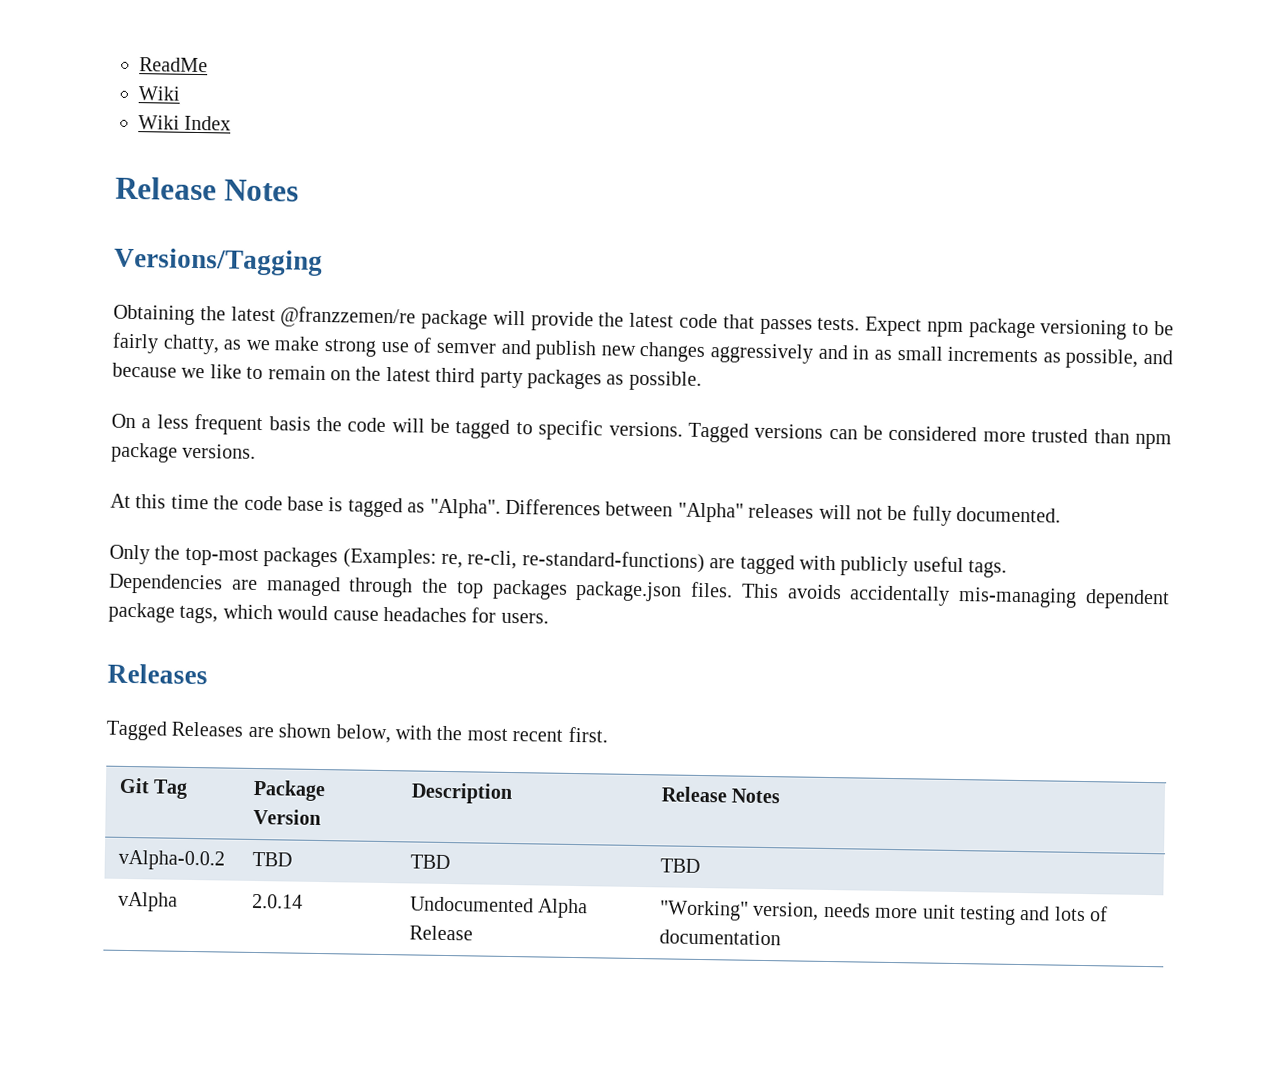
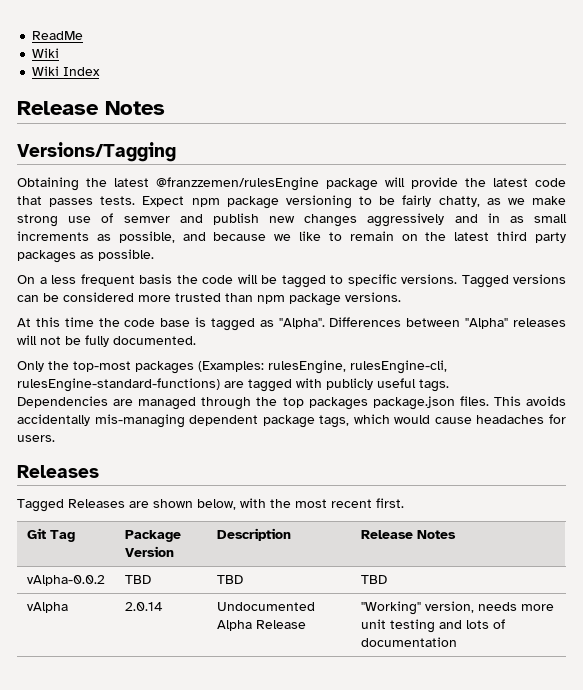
- Obtaining the latest @franzzemen/re package will provide the latest code that passes tests.
+ Obtaining the latest @franzzemen/rulesEngine package will provide the latest code that passes tests.
- Only the top-most packages (Examples: re, re-cli, re-standard-functions) are tagged with publicly useful tags.
+ Only the top-most packages (Examples: rulesEngine, rulesEngine-cli, rulesEngine-standard-functions) are tagged with publicly useful tags.

